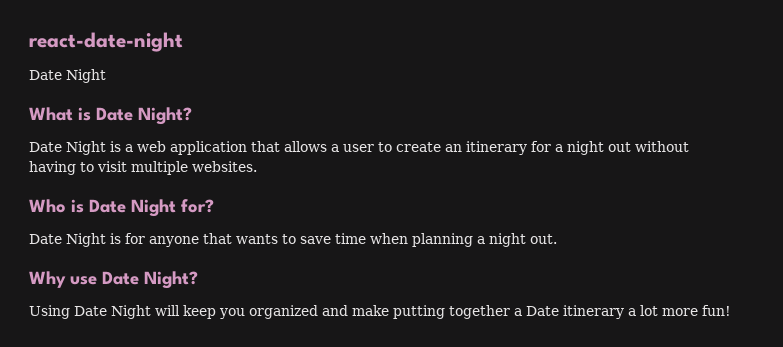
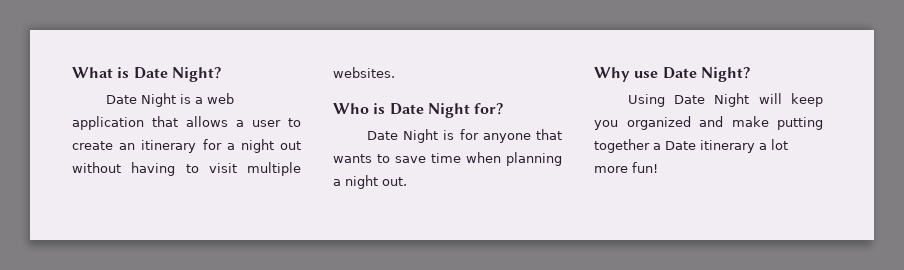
- react-date-night
- Date Night

